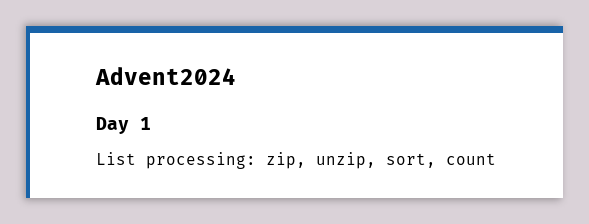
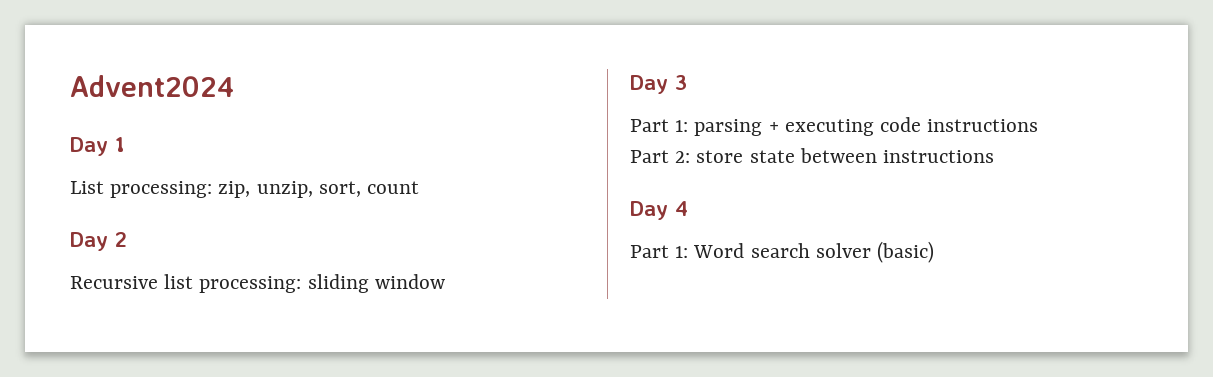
+ Day 2
+ Recursive list processing: sliding window
+ Day 3
+ Part 1: parsing + executing code instructions
+ Part 2: store state between instructions
+ Day 4
+ Part 1: Word search solver (basic)

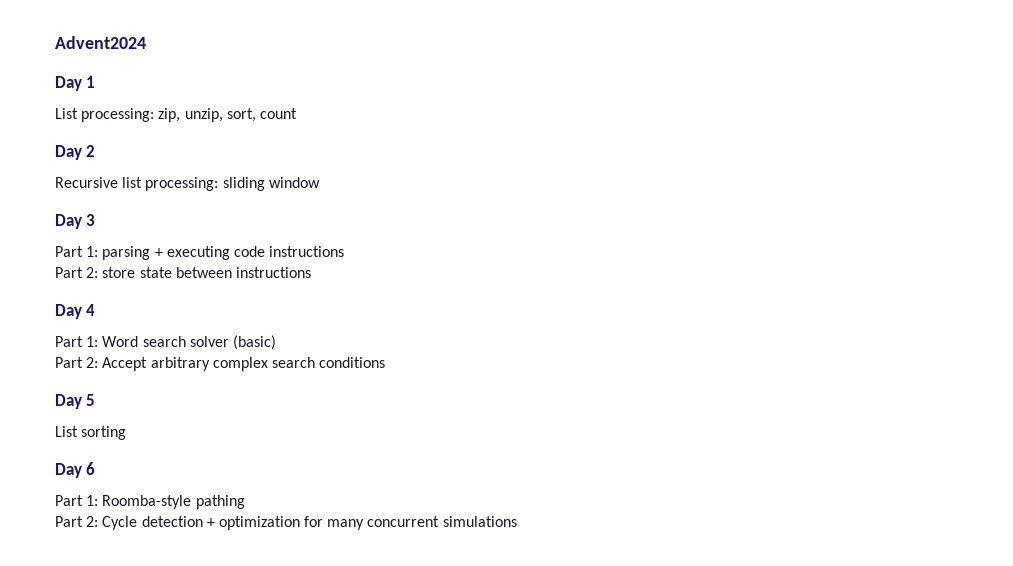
+ Part 2: Accept arbitrary complex search conditions
+ Day 5
+ List sorting
+ Day 6
+ Part 1: Roomba-style pathing
+ Part 2: Cycle detection + optimization for many concurrent simulations

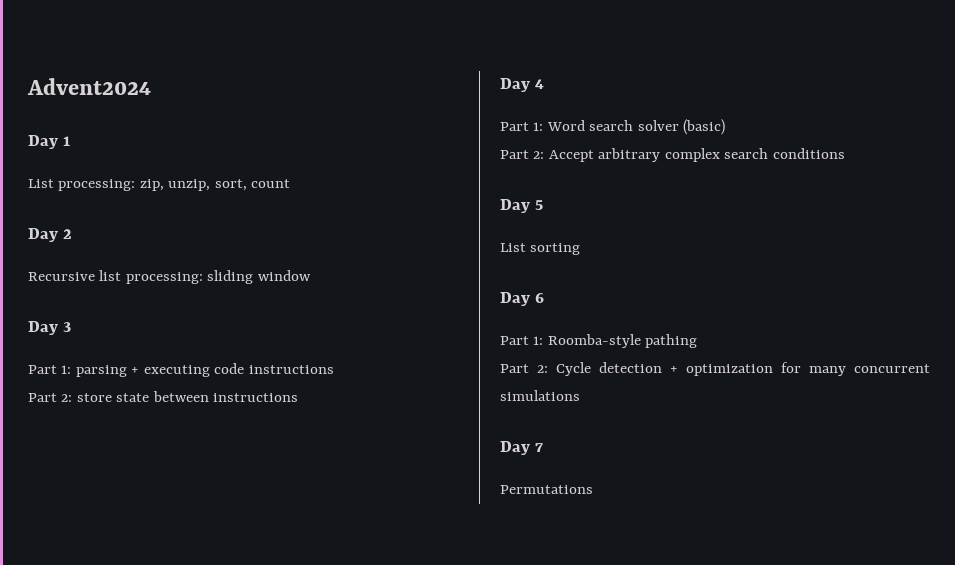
+ Day 7
+ Permutations

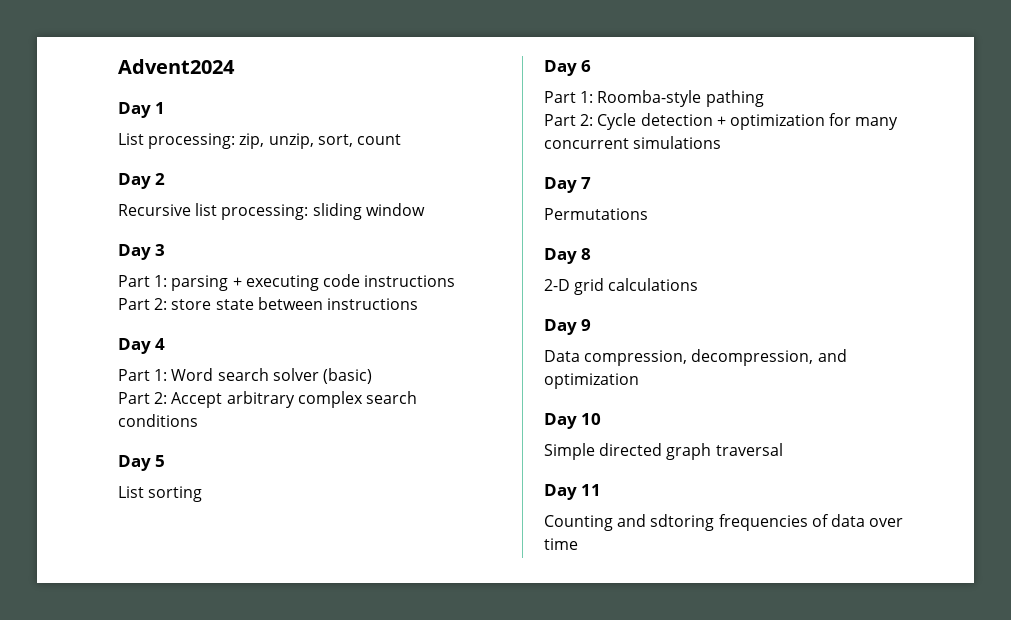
+ Day 8
+ 2-D grid calculations
+ Day 9
+ Data compression, decompression, and optimization
+ Day 10
+ Simple directed graph traversal
+ Day 11
+ Counting and sdtoring frequencies of data over time

